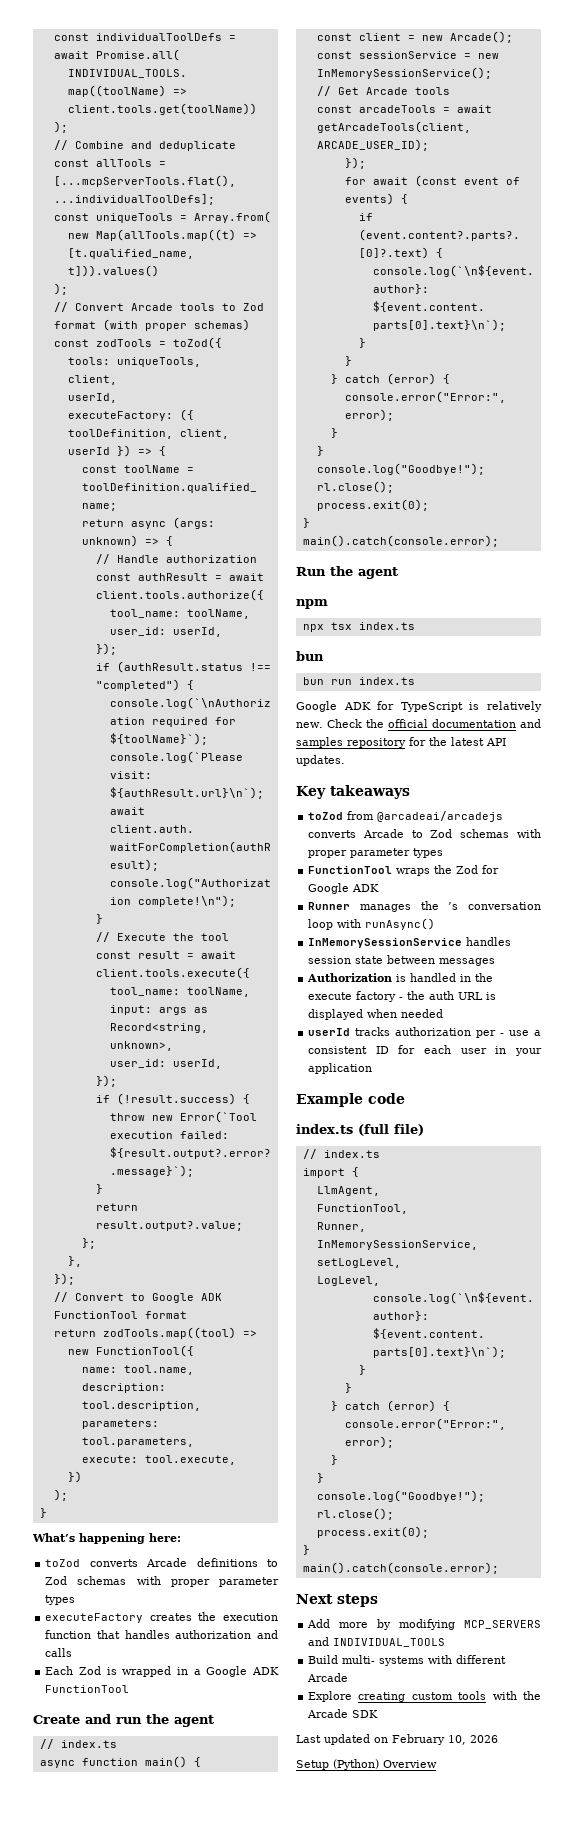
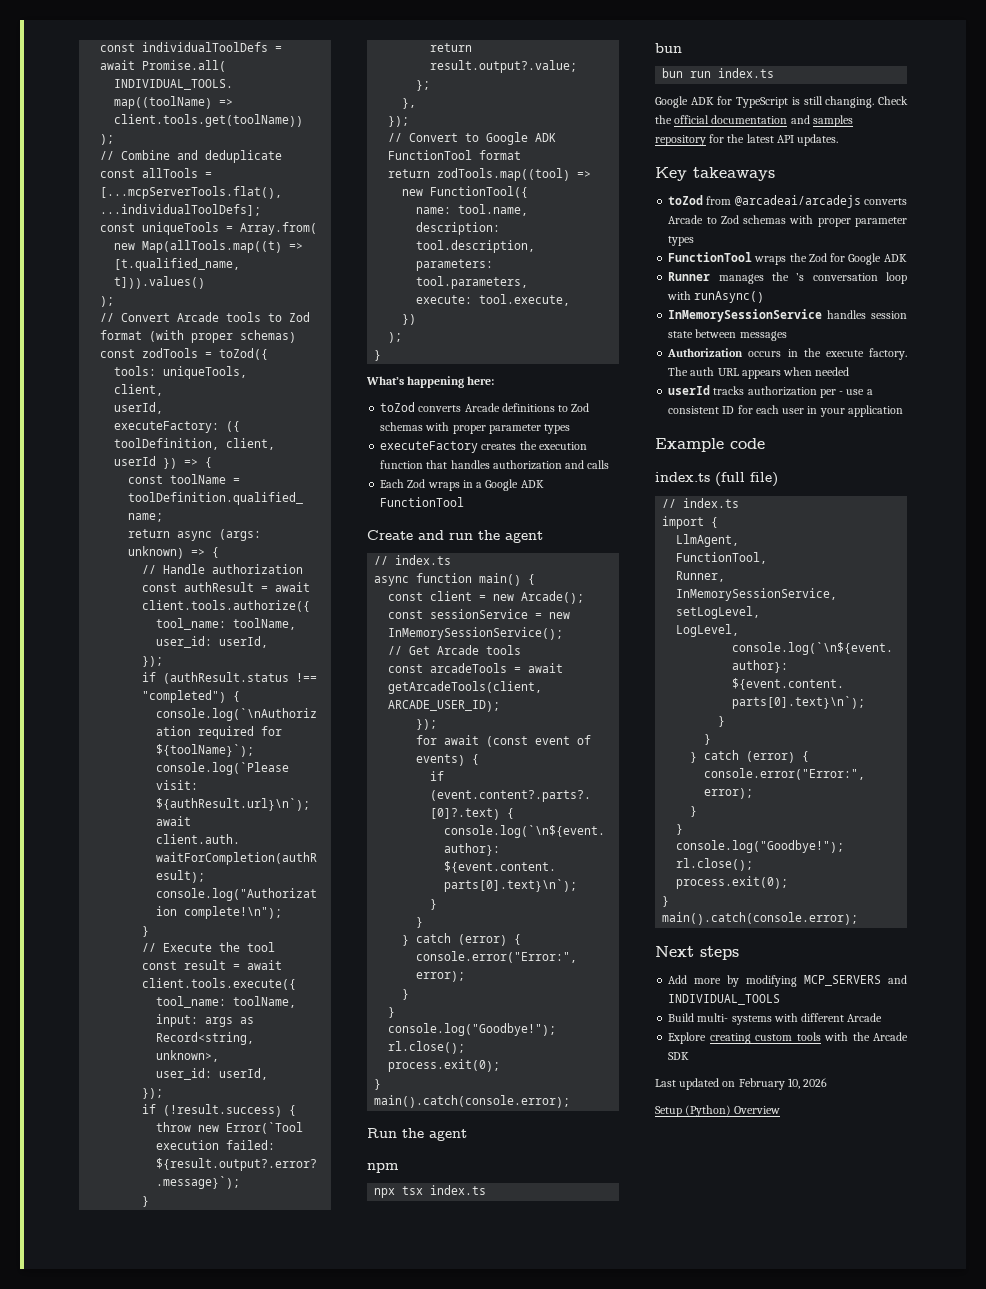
- Each Zod is wrapped in a Google ADK FunctionTool
+ Each Zod wraps in a Google ADK FunctionTool
- Google ADK for TypeScript is relatively new.
+ Google ADK for TypeScript is still changing.
- Authorization is handled in the execute factory - the auth URL is displayed when needed
+ Authorization occurs in the execute factory. The auth URL appears when needed

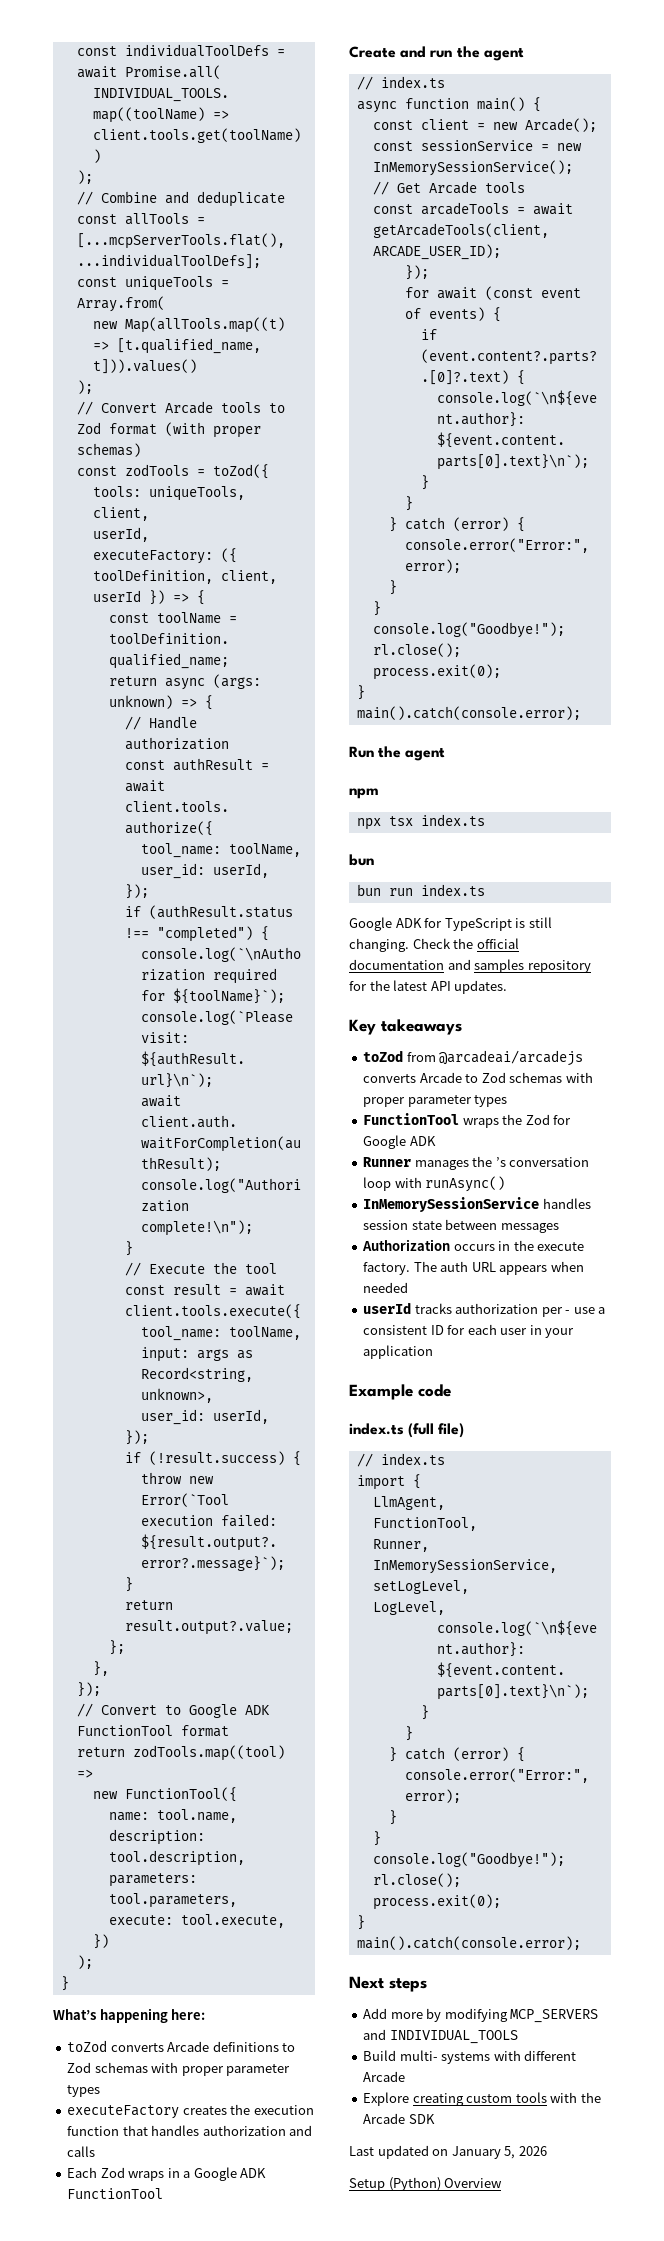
- Last updated on February 10, 2026
+ Last updated on January 5, 2026

